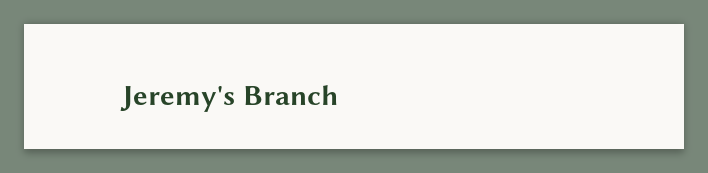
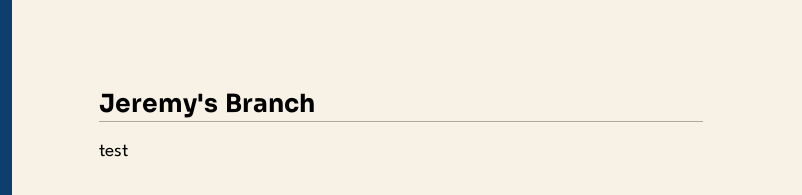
+ test

